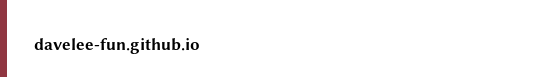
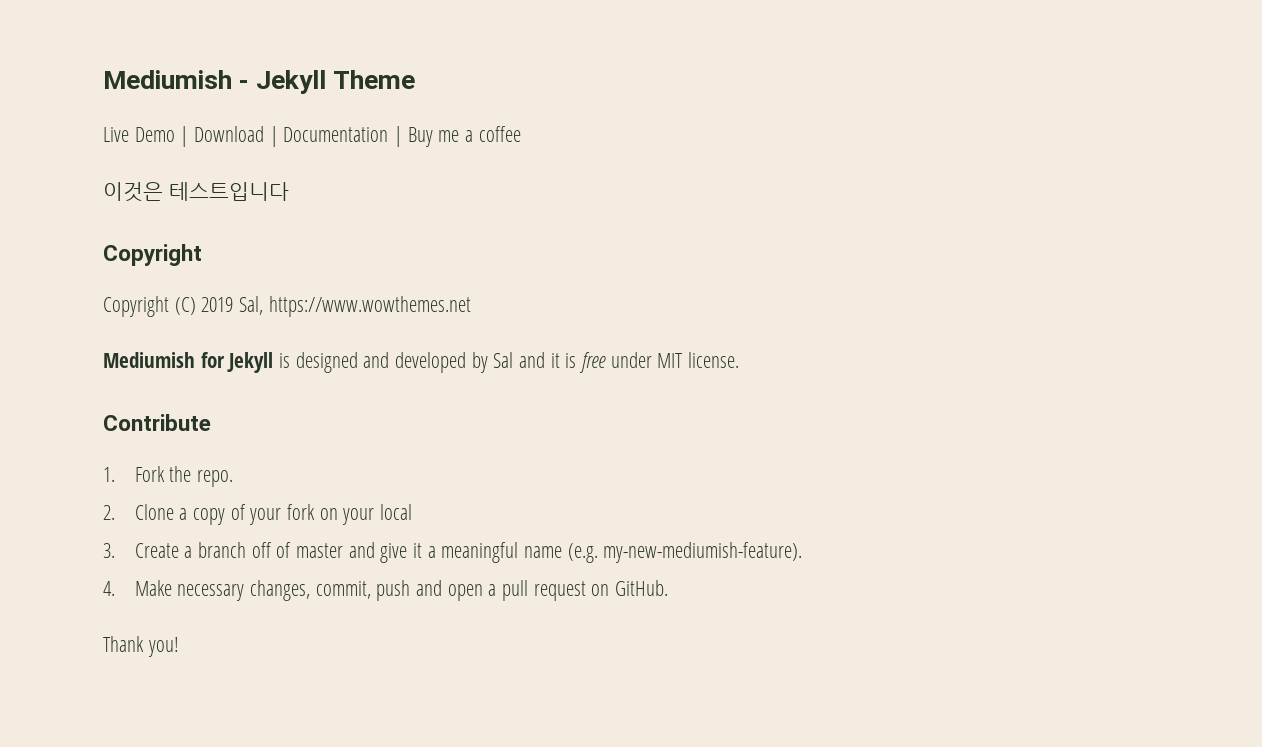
- davelee-fun.github.io
+ Mediumish - Jekyll Theme
+ Live Demo | Download | Documentation | Buy me a coffee
+ 이것은 테스트입니다
+ Copyright
+ Copyright (C) 2019 Sal, https://www.wowthemes.net
+ Mediumish for Jekyll is designed and developed by Sal and it is free under MIT license.
+ Contribute
+ 1. Fork the repo.
+ 2. Clone a copy of your fork on your local
+ 3. Create a branch off of master and give it a meaningful name (e.g. my-new-mediumish-feature).
+ 4. Make necessary changes, commit, push and open a pull request on GitHub.
+ Thank you!

